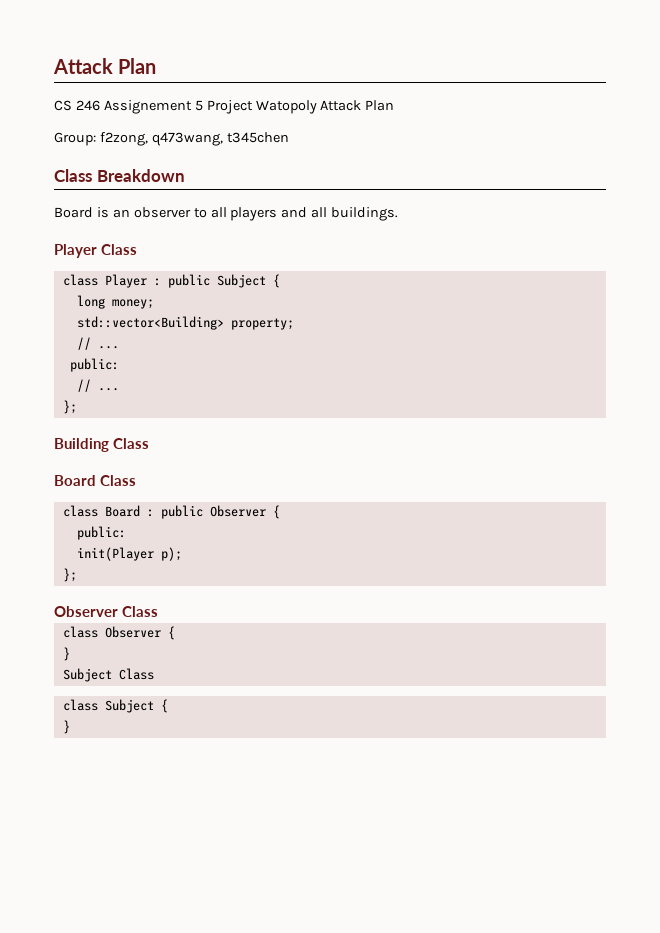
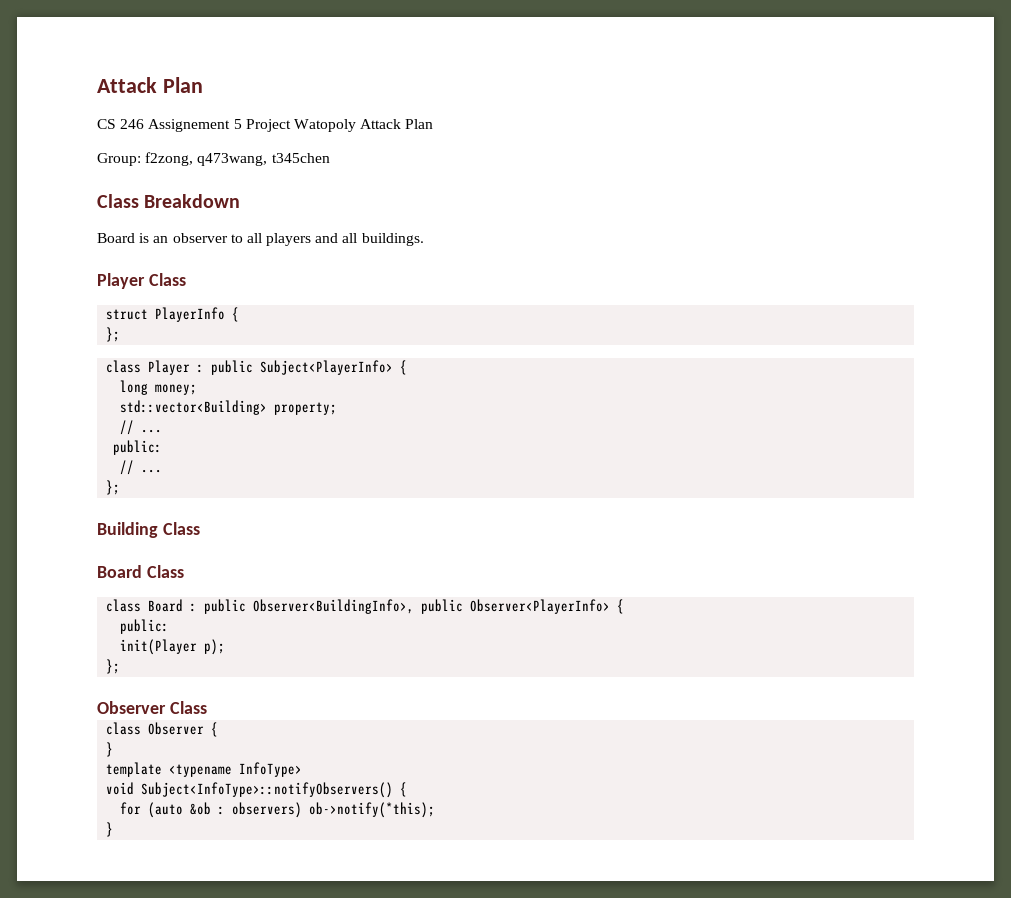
+ struct PlayerInfo {
+ };
- class Player : public Subject {
+ class Player : public Subject<PlayerInfo> {
- class Board : public Observer {
+ class Board : public Observer<BuildingInfo>, public Observer<PlayerInfo> {
- Subject Class
- class Subject {
+ template <typename InfoType>
+ void Subject<InfoType>::notifyObservers() {
+ for (auto &ob : observers) ob->notify(*this);

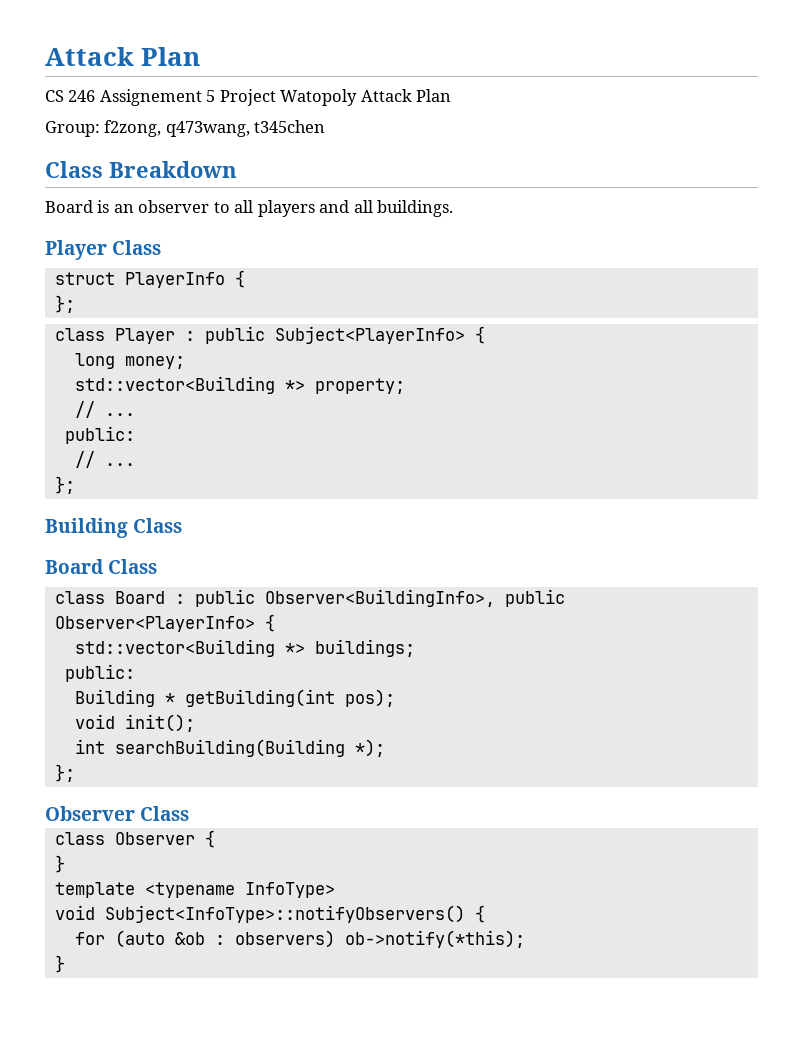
- std::vector<Building> property;
+ std::vector<Building *> property;
  class Board : public Observer<BuildingInfo>, public Observer<PlayerInfo> {
+ std::vector<Building *> buildings;
  public:
- init(Player p);
+ Building * getBuilding(int pos);
+ void init();
+ int searchBuilding(Building *);

